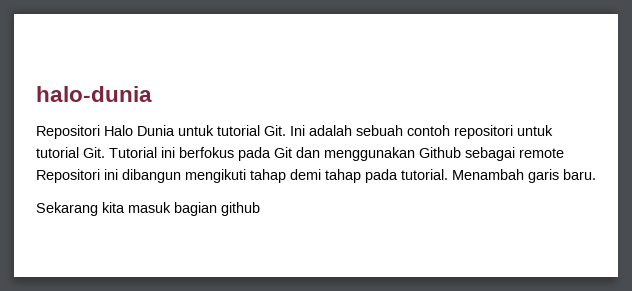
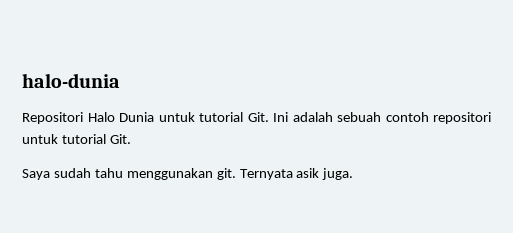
- Repositori Halo Dunia untuk tutorial Git. Ini adalah sebuah contoh repositori untuk tutorial Git. Tutorial ini berfokus pada Git dan menggunakan Github sebagai remote Repositori ini dibangun mengikuti tahap demi tahap pada tutorial. Menambah garis baru.
- Sekarang kita masuk bagian github
+ Repositori Halo Dunia untuk tutorial Git. Ini adalah sebuah contoh repositori untuk tutorial Git.
+ Saya sudah tahu menggunakan git. Ternyata asik juga.

